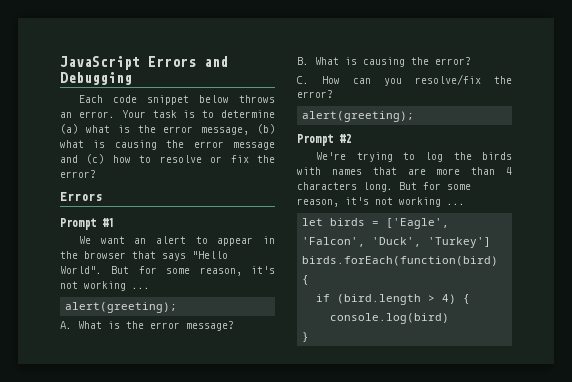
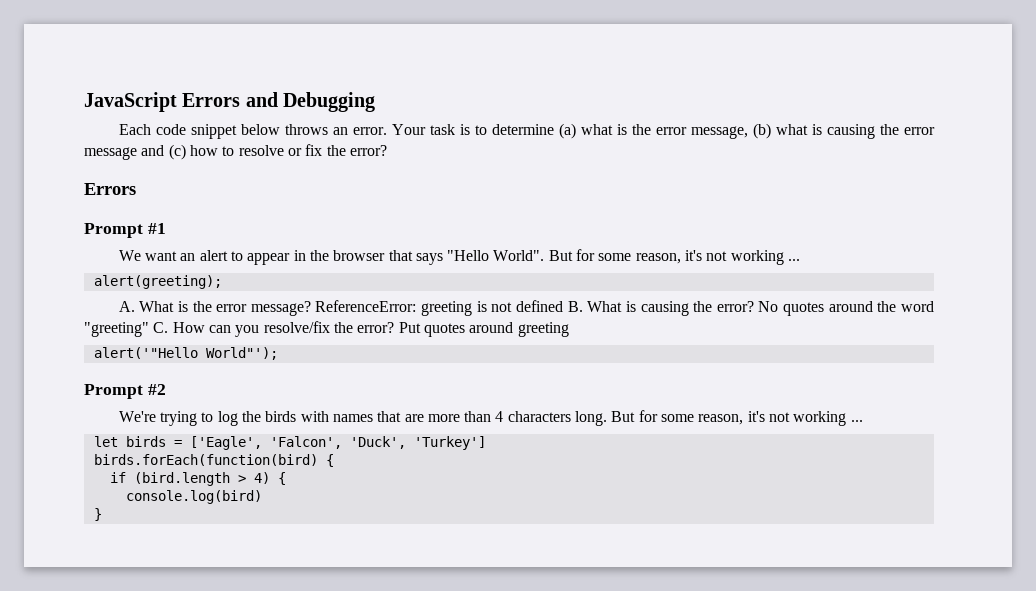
- A. What is the error message?
- B. What is causing the error?
- C. How can you resolve/fix the error?
- alert(greeting);
+ A. What is the error message? ReferenceError: greeting is not defined B. What is causing the error? No quotes around the word "greeting" C. How can you resolve/fix the error? Put quotes around greeting
+ alert('"Hello World"');

